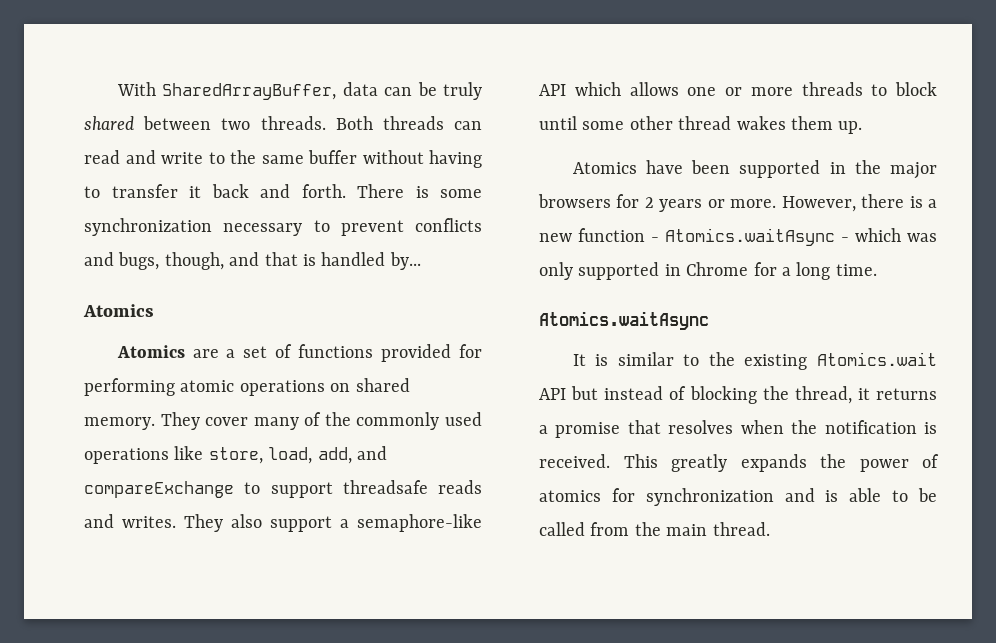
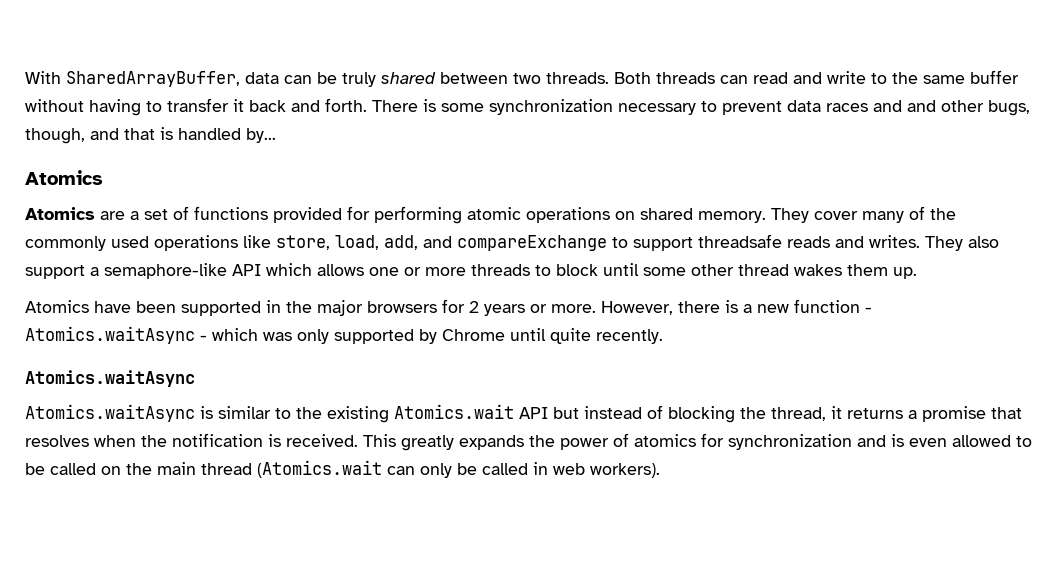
- There is some synchronization necessary to prevent conflicts and bugs, though, and that is handled by...
+ There is some synchronization necessary to prevent data races and and other bugs, though, and that is handled by...
- However, there is a new function - Atomics.waitAsync - which was only supported in Chrome for a long time.
+ However, there is a new function - Atomics.waitAsync - which was only supported by Chrome until quite recently.
- It is similar to the existing Atomics.wait API but instead of blocking the thread, it returns a promise that resolves when the notification is received.
+ Atomics.waitAsync is similar to the existing Atomics.wait API but instead of blocking the thread, it returns a promise that resolves when the notification is received.
- This greatly expands the power of atomics for synchronization and is able to be called from the main thread.
+ This greatly expands the power of atomics for synchronization and is even allowed to be called on the main thread (Atomics.wait can only be called in web workers).

